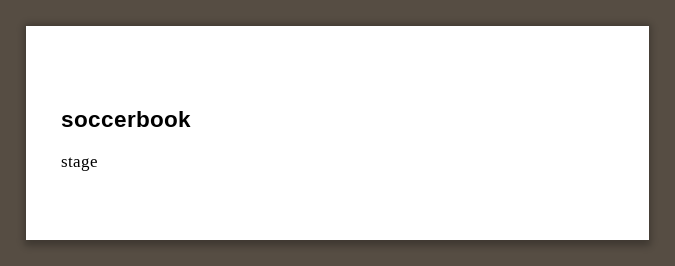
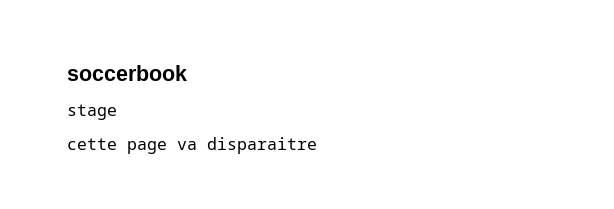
+ cette page va disparaitre

